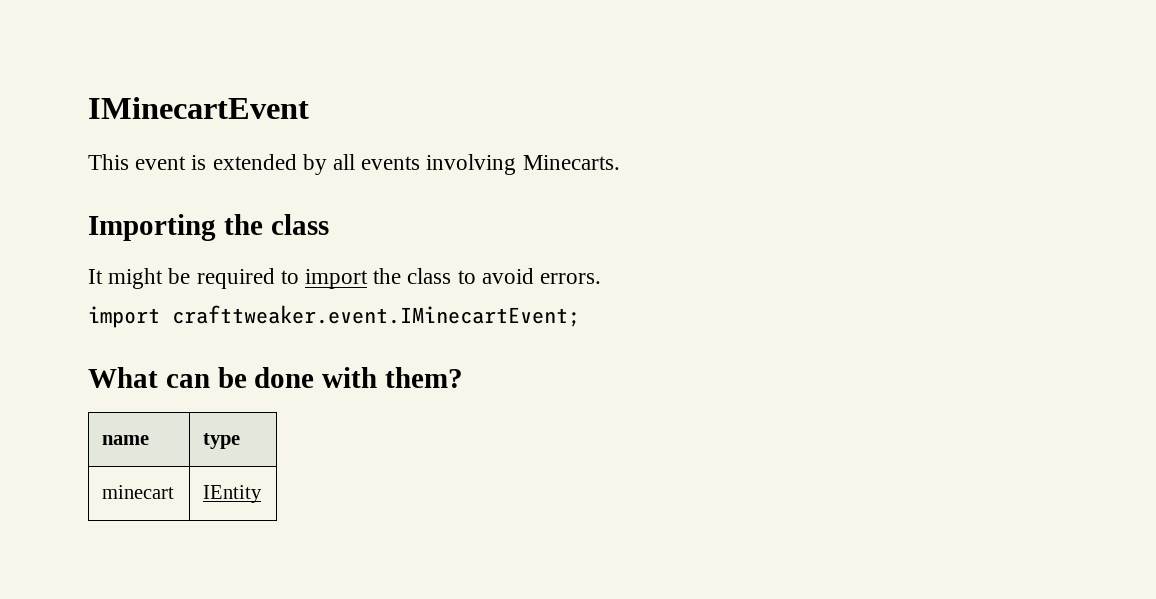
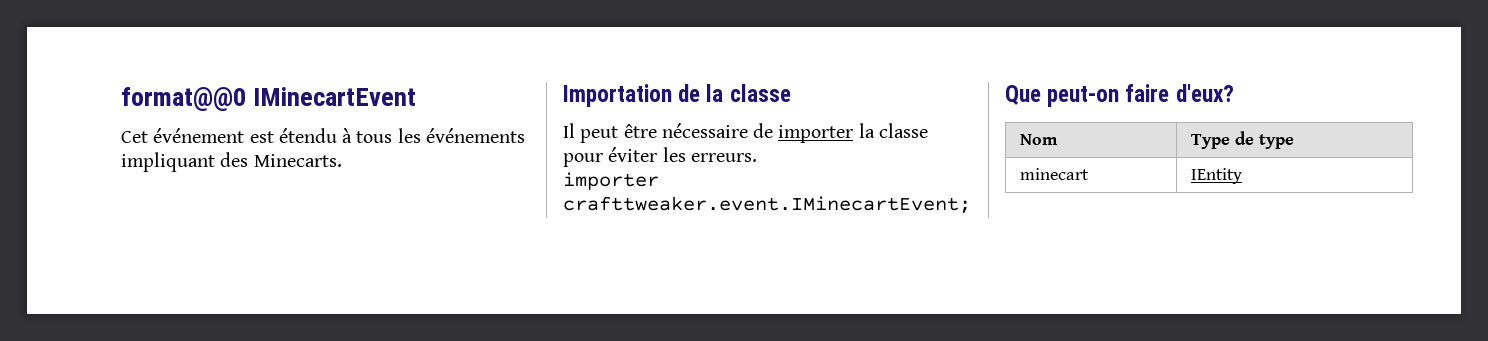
- IMinecartEvent
+ format@@0 IMinecartEvent
- This event is extended by all events involving Minecarts.
- Importing the class
- It might be required to import the class to avoid errors.
- import crafttweaker.event.IMinecartEvent;
- What can be done with them?
- name | type
+ Cet événement est étendu à tous les événements impliquant des Minecarts.
+ Importation de la classe
+ Il peut être nécessaire de importer la classe pour éviter les erreurs.
+ importer crafttweaker.event.IMinecartEvent;
+ Que peut-on faire d'eux?
+ Nom | Type de type

